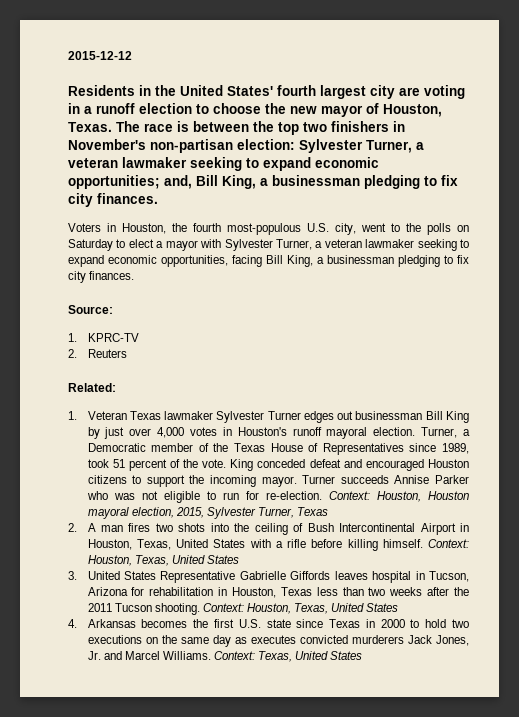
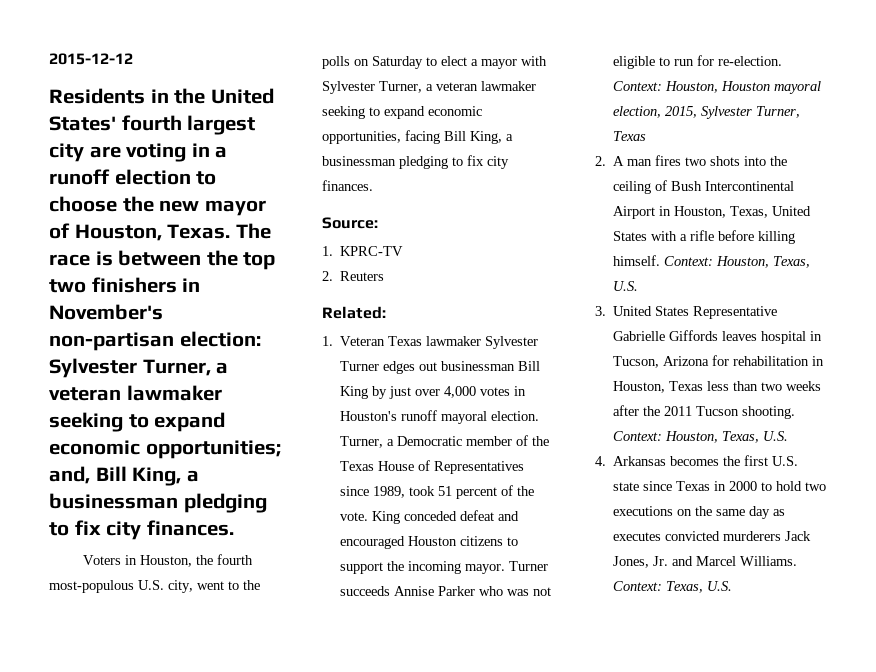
- 2. A man fires two shots into the ceiling of Bush Intercontinental Airport in Houston, Texas, United States with a rifle before killing himself. Context: Houston, Texas, United States
+ 2. A man fires two shots into the ceiling of Bush Intercontinental Airport in Houston, Texas, United States with a rifle before killing himself. Context: Houston, Texas, U.S.
- 3. United States Representative Gabrielle Giffords leaves hospital in Tucson, Arizona for rehabilitation in Houston, Texas less than two weeks after the 2011 Tucson shooting. Context: Houston, Texas, United States
+ 3. United States Representative Gabrielle Giffords leaves hospital in Tucson, Arizona for rehabilitation in Houston, Texas less than two weeks after the 2011 Tucson shooting. Context: Houston, Texas, U.S.
- Context: Texas, United States
+ Context: Texas, U.S.

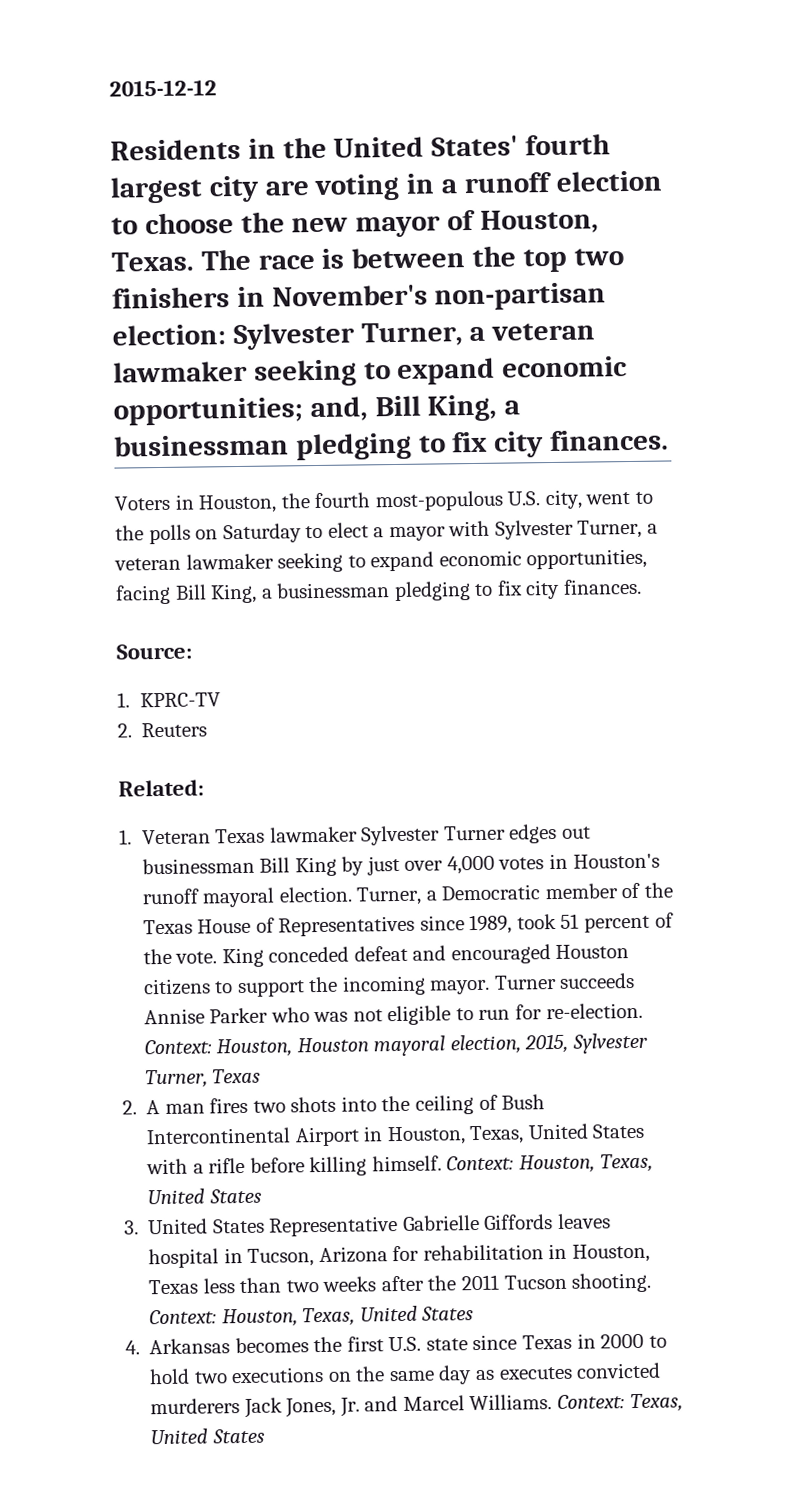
- 2. A man fires two shots into the ceiling of Bush Intercontinental Airport in Houston, Texas, United States with a rifle before killing himself. Context: Houston, Texas, U.S.
+ 2. A man fires two shots into the ceiling of Bush Intercontinental Airport in Houston, Texas, United States with a rifle before killing himself. Context: Houston, Texas, United States
- 3. United States Representative Gabrielle Giffords leaves hospital in Tucson, Arizona for rehabilitation in Houston, Texas less than two weeks after the 2011 Tucson shooting. Context: Houston, Texas, U.S.
+ 3. United States Representative Gabrielle Giffords leaves hospital in Tucson, Arizona for rehabilitation in Houston, Texas less than two weeks after the 2011 Tucson shooting. Context: Houston, Texas, United States
- Context: Texas, U.S.
+ Context: Texas, United States

